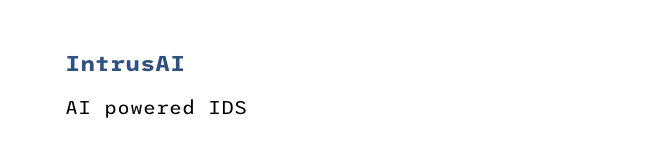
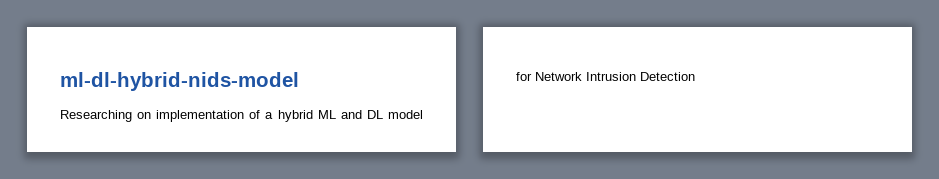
- IntrusAI
- AI powered IDS
+ ml-dl-hybrid-nids-model
+ Researching on implementation of a hybrid ML and DL model for Network Intrusion Detection

